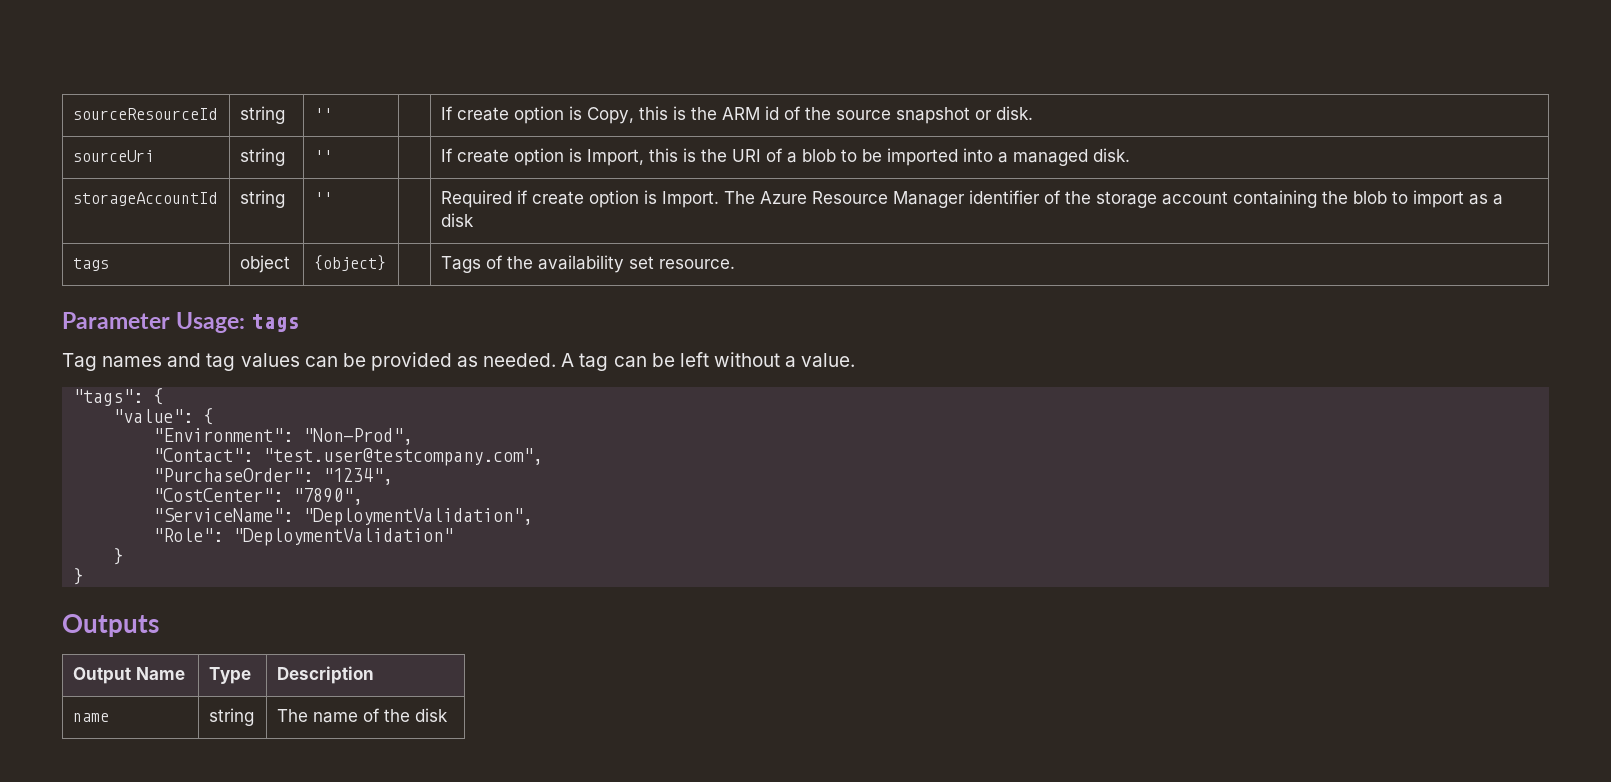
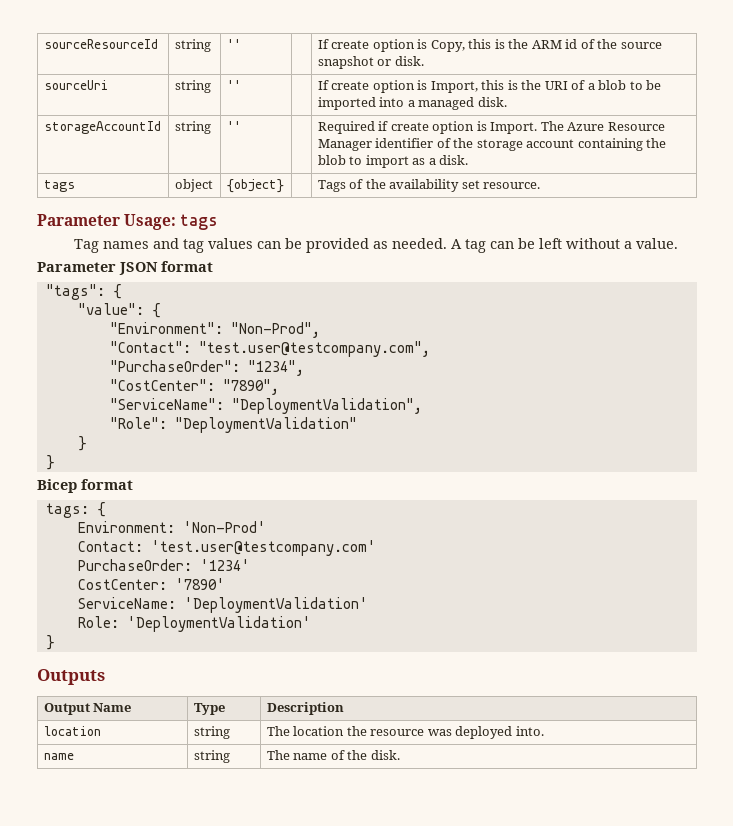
- storageAccountId | string | '' | | Required if create option is Import. The Azure Resource Manager identifier of the storage account containing the blob to import as a disk
+ storageAccountId | string | '' | | Required if create option is Import. The Azure Resource Manager identifier of the storage account containing the blob to import as a disk.
+ Parameter JSON format
+ Bicep format
+ tags: {
+ Environment: 'Non-Prod'
+ Contact: 'test.user@testcompany.com'
+ PurchaseOrder: '1234'
+ CostCenter: '7890'
+ ServiceName: 'DeploymentValidation'
+ Role: 'DeploymentValidation'
+ }
+ location | string | The location the resource was deployed into.
- name | string | The name of the disk
+ name | string | The name of the disk.

